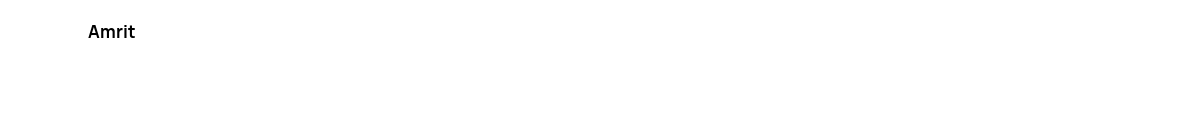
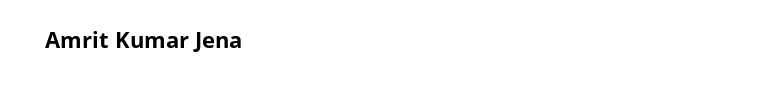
- Amrit
+ Amrit Kumar Jena

